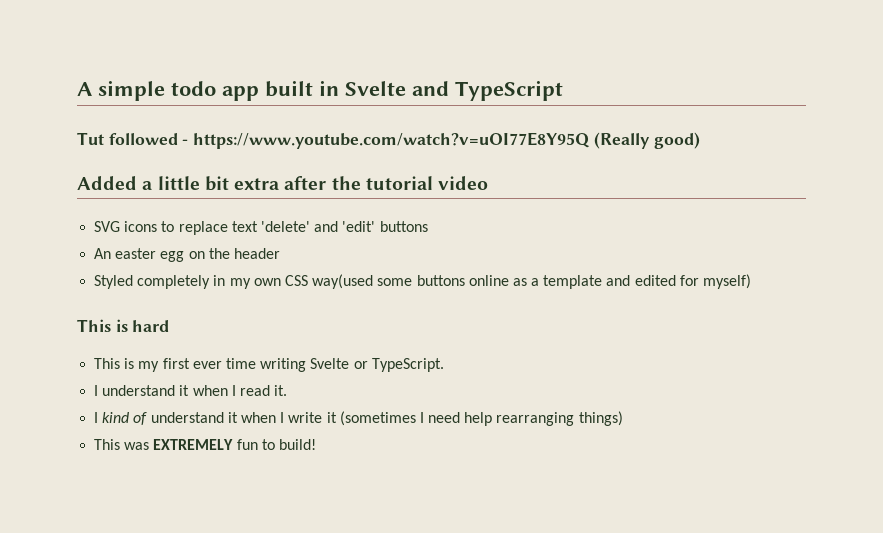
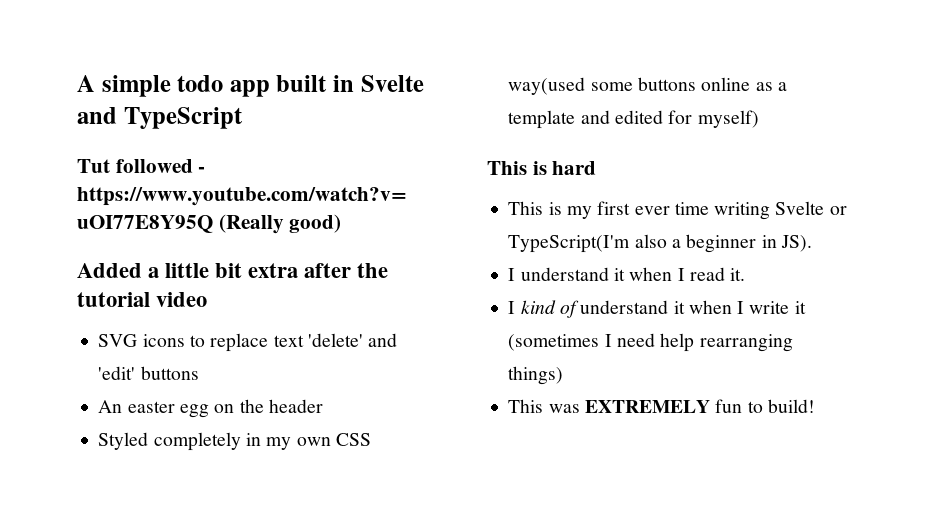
- This is my first ever time writing Svelte or TypeScript.
+ This is my first ever time writing Svelte or TypeScript(I'm also a beginner in JS).

